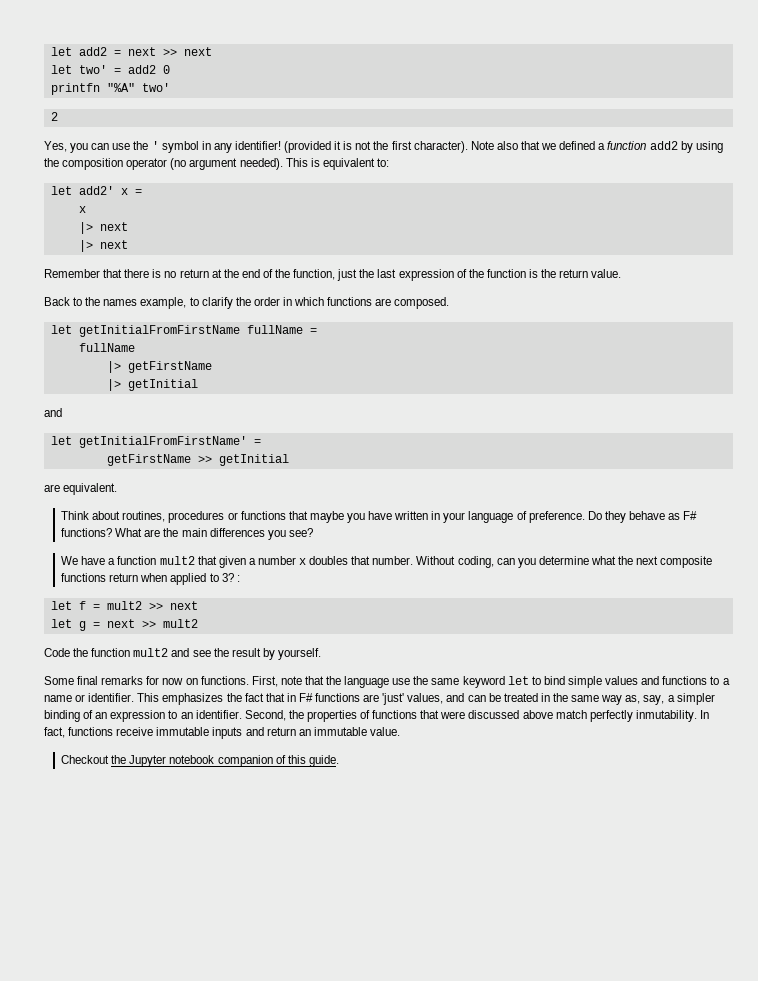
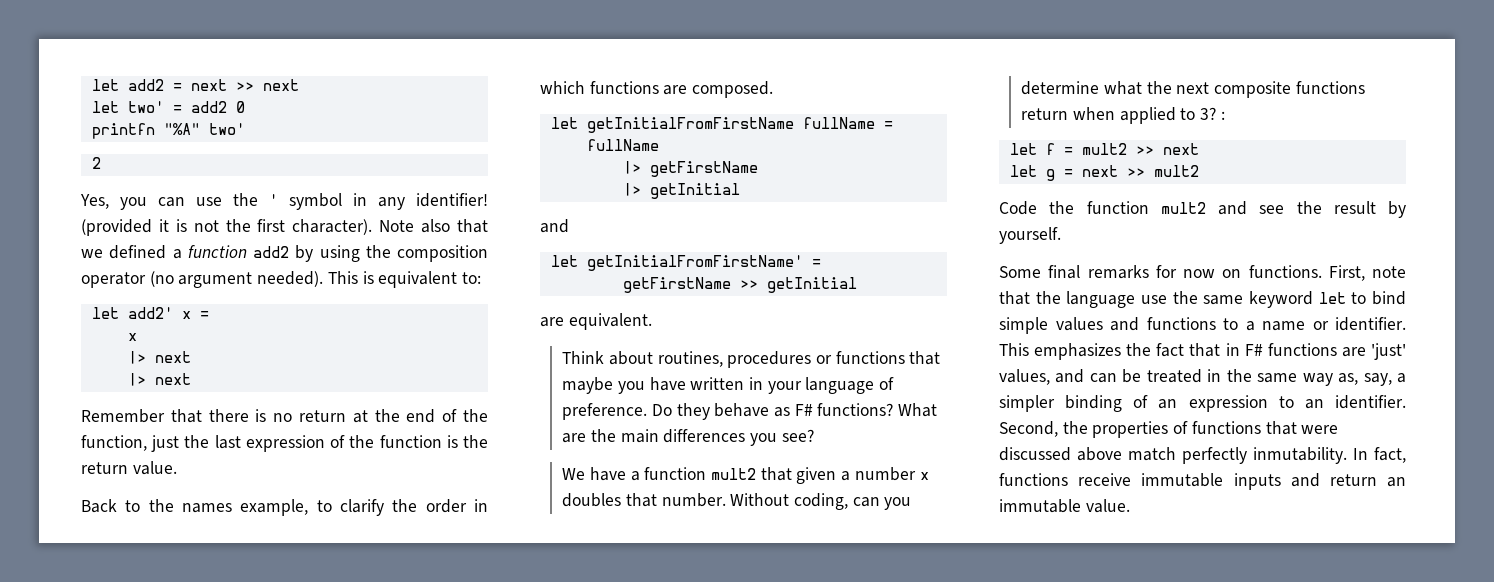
- Checkout the Jupyter notebook companion of this guide.

